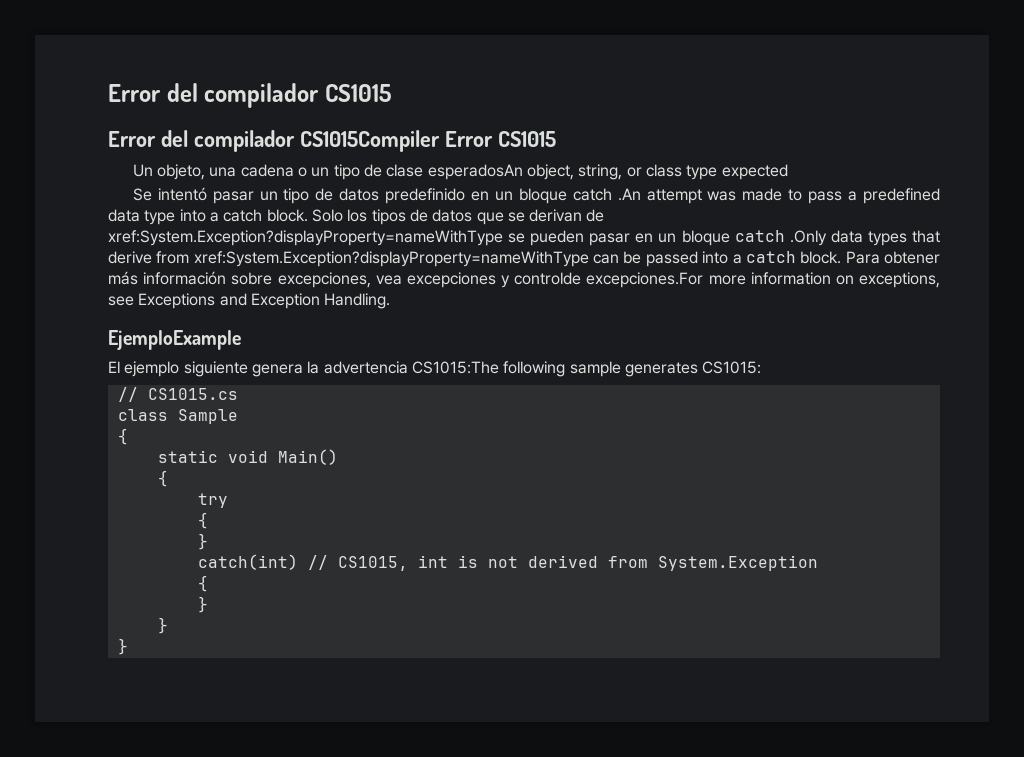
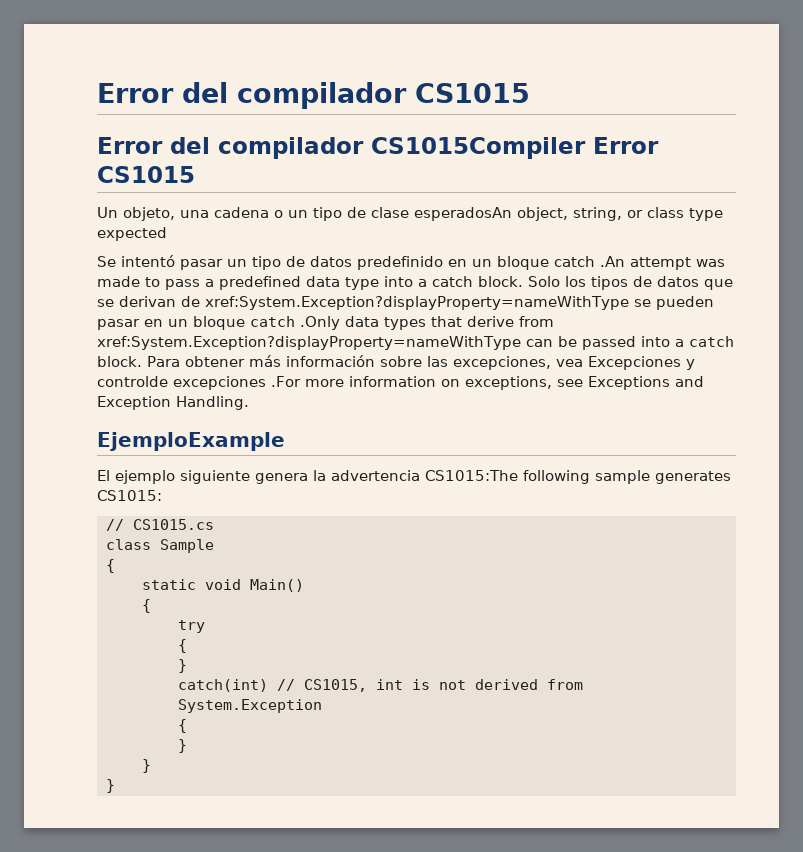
- Para obtener más información sobre excepciones, vea excepciones y controlde excepciones.For more information on exceptions, see Exceptions and Exception Handling.
+ Para obtener más información sobre las excepciones, vea Excepciones y controlde excepciones .For more information on exceptions, see Exceptions and Exception Handling.

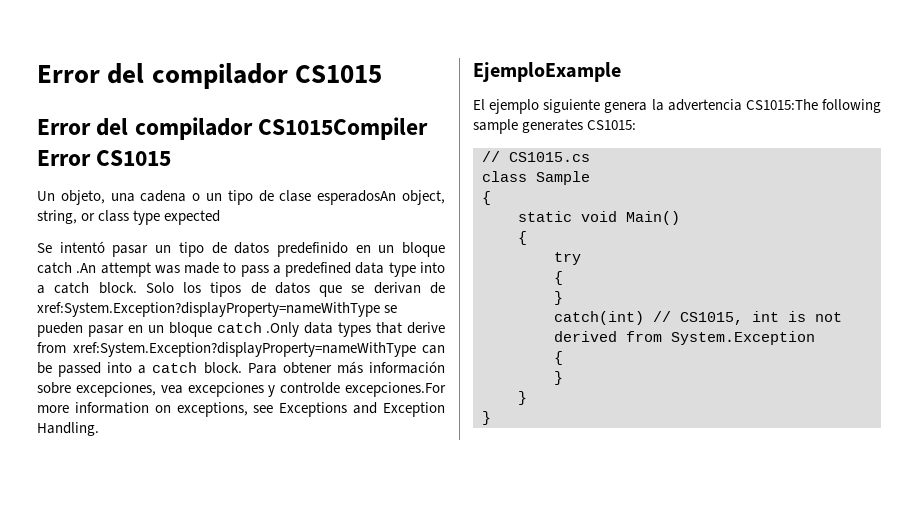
- Para obtener más información sobre las excepciones, vea Excepciones y controlde excepciones .For more information on exceptions, see Exceptions and Exception Handling.
+ Para obtener más información sobre excepciones, vea excepciones y controlde excepciones.For more information on exceptions, see Exceptions and Exception Handling.

